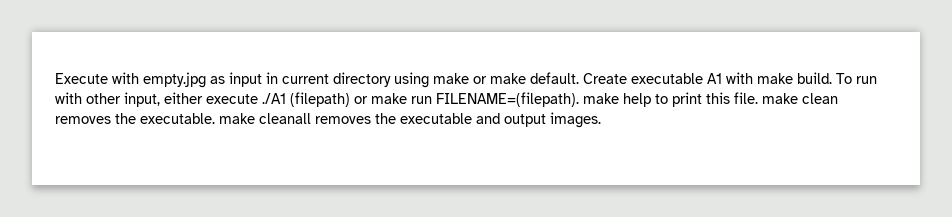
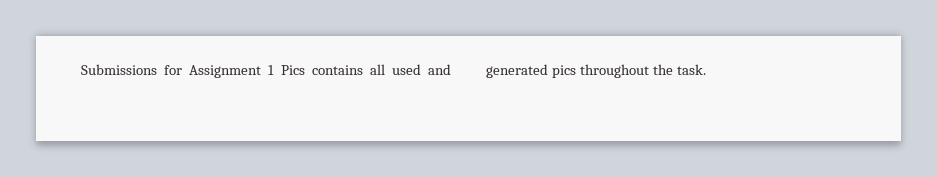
- Execute with empty.jpg as input in current directory using make or make default. Create executable A1 with make build. To run with other input, either execute ./A1 (filepath) or make run FILENAME=(filepath). make help to print this file. make clean removes the executable. make cleanall removes the executable and output images.
+ Submissions for Assignment 1 Pics contains all used and generated pics throughout the task.

